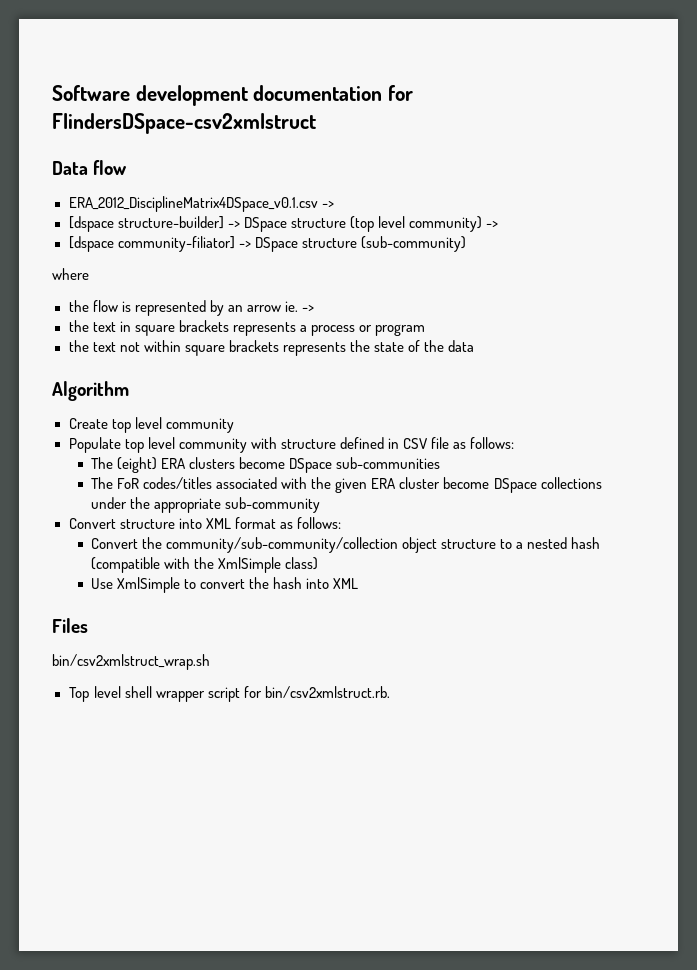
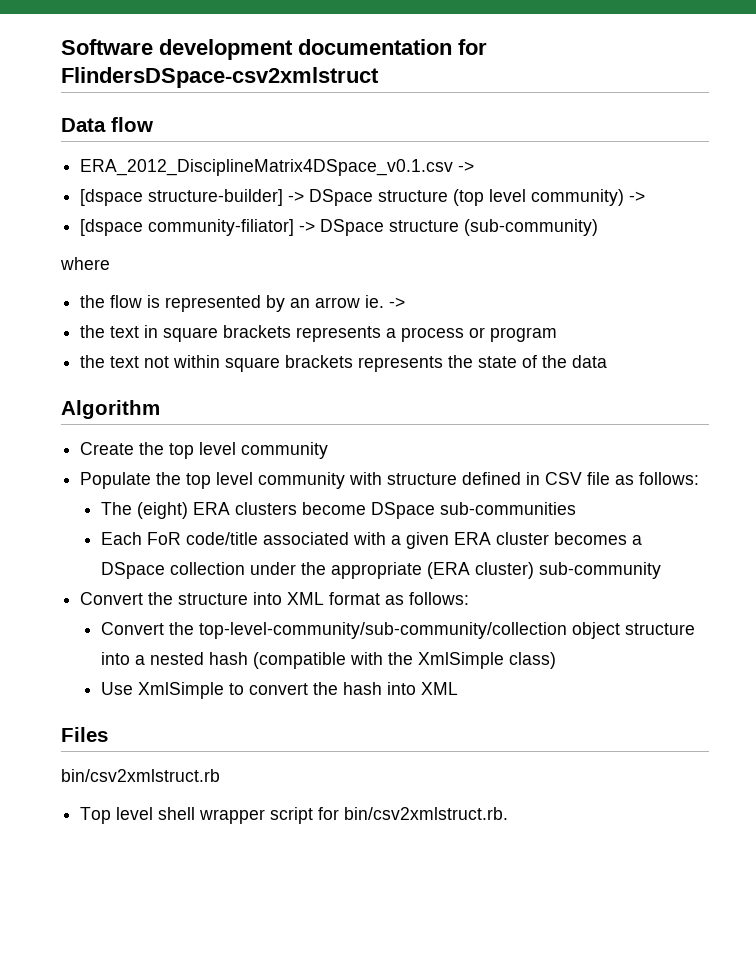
- Create top level community
+ Create the top level community
- Populate top level community with structure defined in CSV file as follows:
+ Populate the top level community with structure defined in CSV file as follows:
- The FoR codes/titles associated with the given ERA cluster become DSpace collections under the appropriate sub-community
+ Each FoR code/title associated with a given ERA cluster becomes a DSpace collection under the appropriate (ERA cluster) sub-community
- Convert structure into XML format as follows:
+ Convert the structure into XML format as follows:
- Convert the community/sub-community/collection object structure to a nested hash (compatible with the XmlSimple class)
+ Convert the top-level-community/sub-community/collection object structure into a nested hash (compatible with the XmlSimple class)
- bin/csv2xmlstruct_wrap.sh
+ bin/csv2xmlstruct.rb

